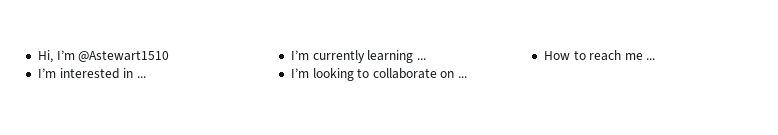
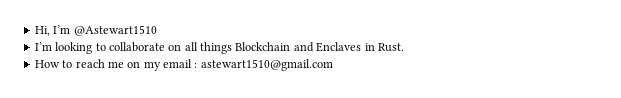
- I’m interested in ...
- I’m currently learning ...
- I’m looking to collaborate on ...
+ I’m looking to collaborate on all things Blockchain and Enclaves in Rust.
- How to reach me ...
+ How to reach me on my email : astewart1510@gmail.com

